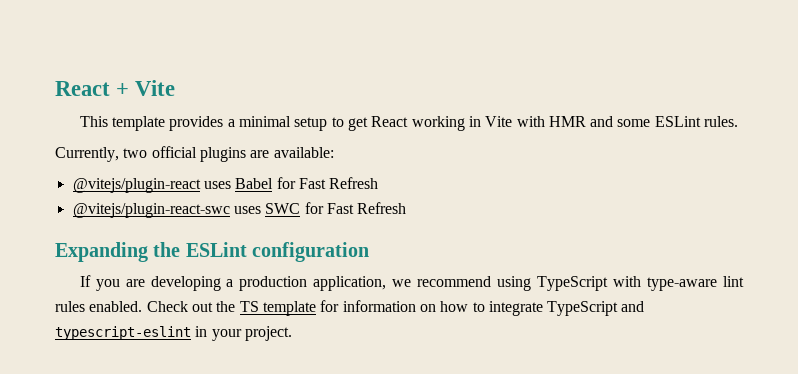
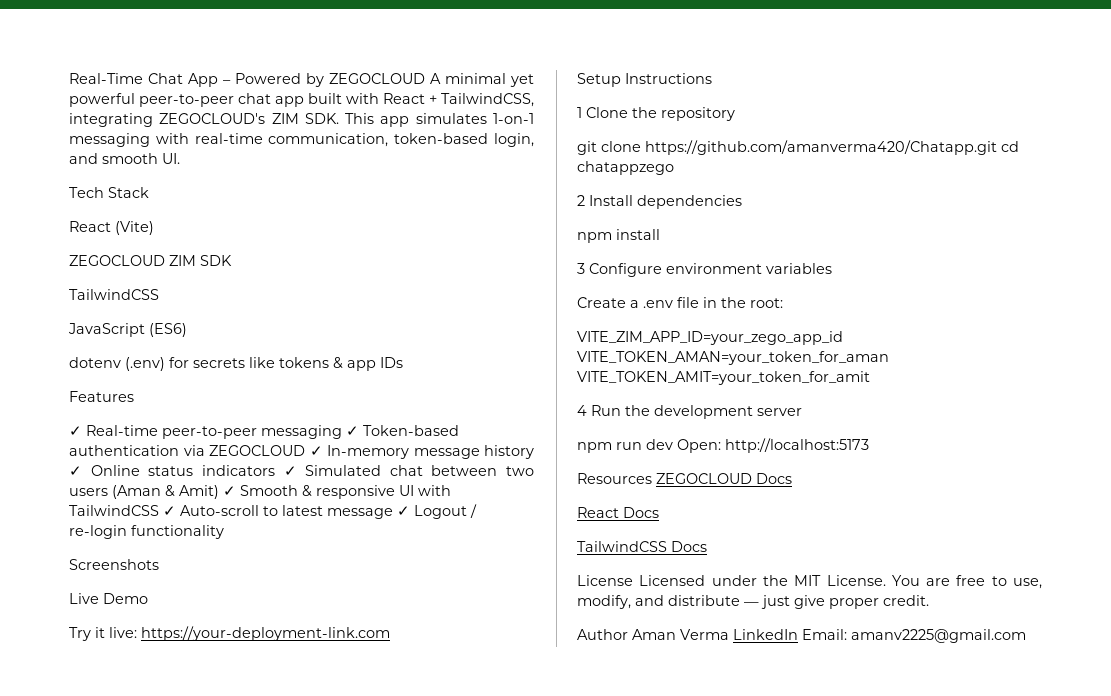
- React + Vite
- This template provides a minimal setup to get React working in Vite with HMR and some ESLint rules.
- Currently, two official plugins are available:
- @vitejs/plugin-react uses Babel for Fast Refresh
- @vitejs/plugin-react-swc uses SWC for Fast Refresh
- Expanding the ESLint configuration
- If you are developing a production application, we recommend using TypeScript with type-aware lint rules enabled. Check out the TS template for information on how to integrate TypeScript and typescript-eslint in your project.
+ Real-Time Chat App – Powered by ZEGOCLOUD A minimal yet powerful peer-to-peer chat app built with React + TailwindCSS, integrating ZEGOCLOUD's ZIM SDK. This app simulates 1-on-1 messaging with real-time communication, token-based login, and smooth UI.
+ Tech Stack
+ React (Vite)
+ ZEGOCLOUD ZIM SDK
+ TailwindCSS
+ JavaScript (ES6)
+ dotenv (.env) for secrets like tokens & app IDs
+ Features
+ ✓ Real-time peer-to-peer messaging ✓ Token-based authentication via ZEGOCLOUD ✓ In-memory message history ✓ Online status indicators ✓ Simulated chat between two users (Aman & Amit) ✓ Smooth & responsive UI with TailwindCSS ✓ Auto-scroll to latest message ✓ Logout / re-login functionality
+ Screenshots
+ Live Demo
+ Try it live: https://your-deployment-link.com
+ Setup Instructions
+ 1 Clone the repository
+ git clone https://github.com/amanverma420/Chatapp.git cd chatappzego
+ 2 Install dependencies
+ npm install
+ 3 Configure environment variables
+ Create a .env file in the root:
+ VITE_ZIM_APP_ID=your_zego_app_id VITE_TOKEN_AMAN=your_token_for_aman VITE_TOKEN_AMIT=your_token_for_amit
+ 4 Run the development server
+ npm run dev Open: http://localhost:5173
+ Resources ZEGOCLOUD Docs
+ React Docs
+ TailwindCSS Docs
+ License Licensed under the MIT License. You are free to use, modify, and distribute — just give proper credit.
+ Author Aman Verma LinkedIn Email: amanv2225@gmail.com

